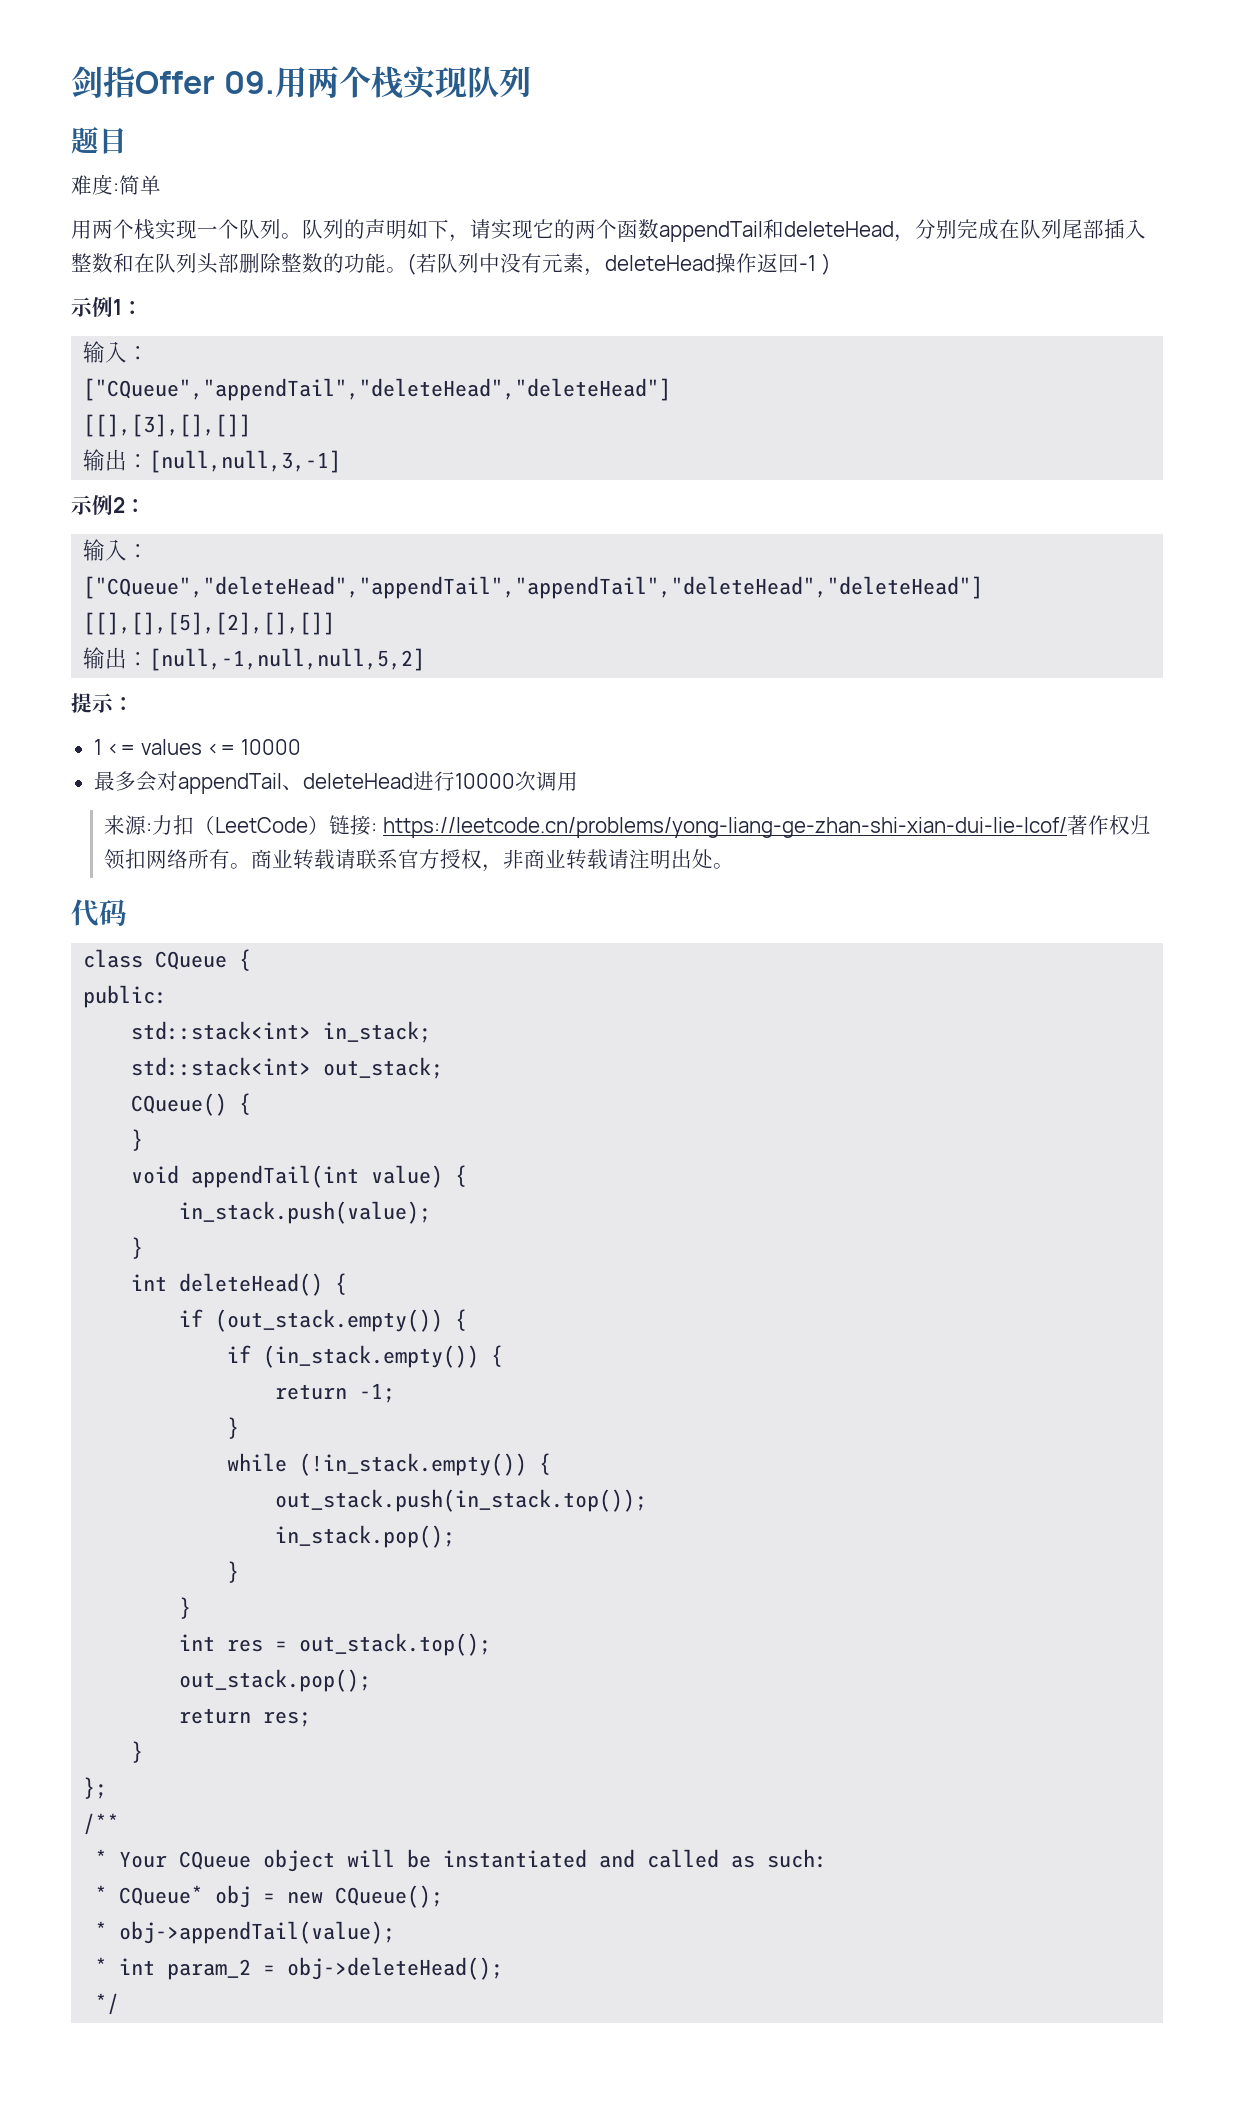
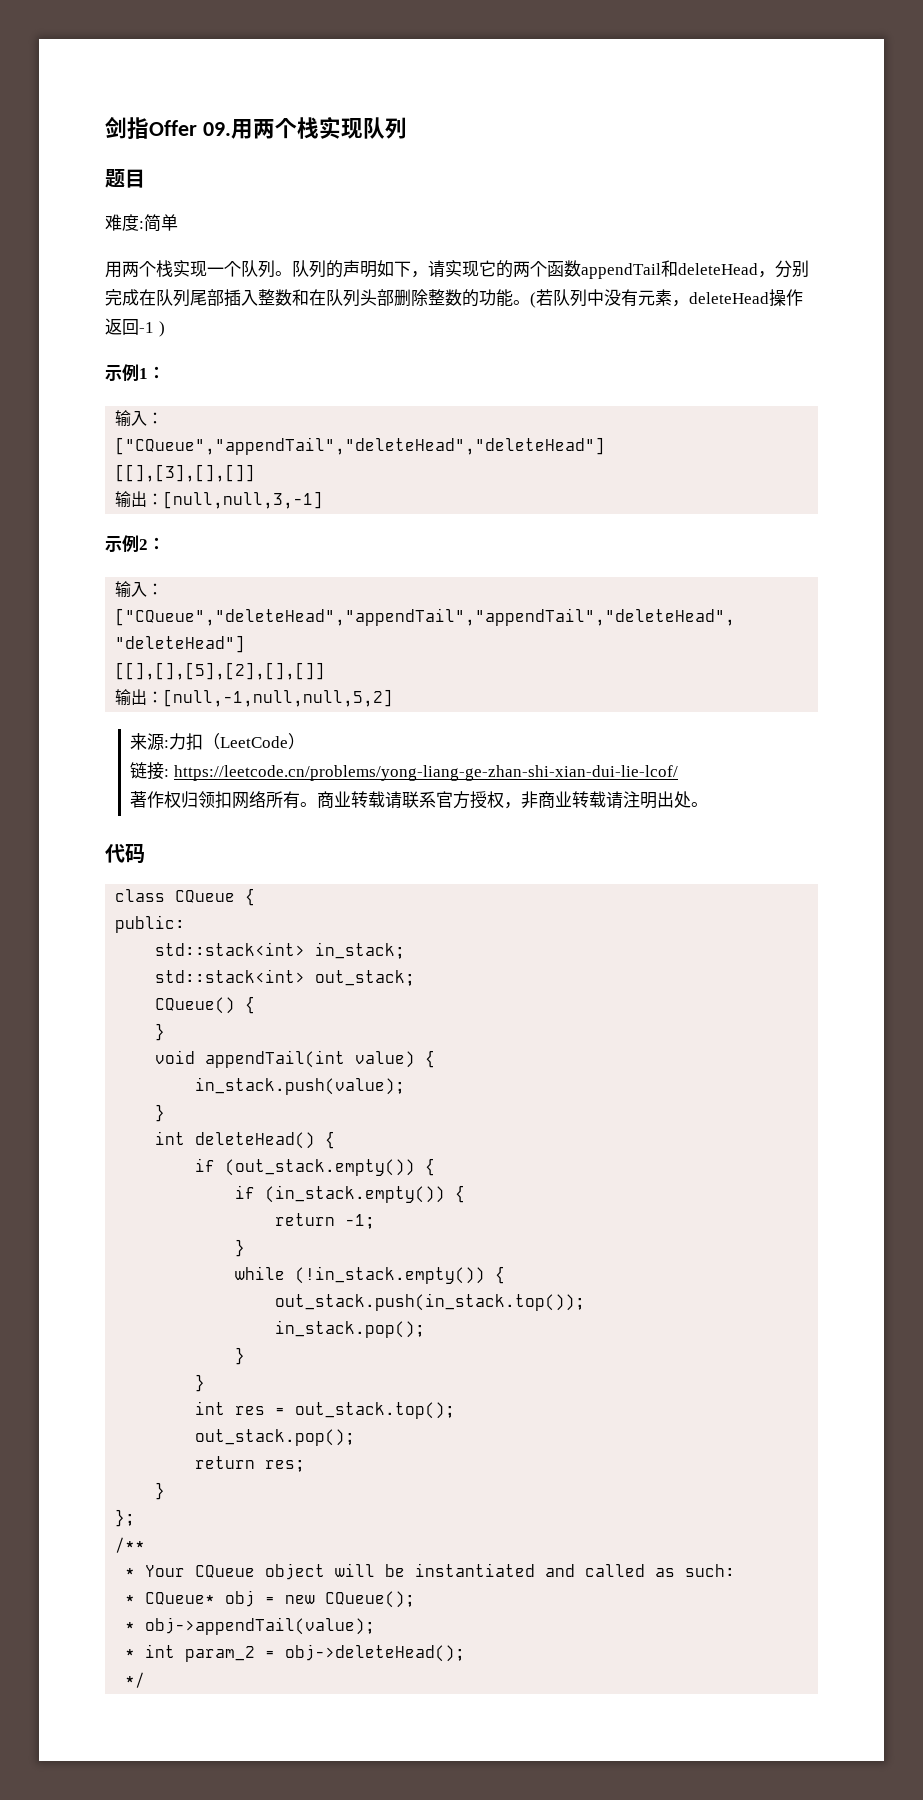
- 提示：
- 1 <= values <= 10000
- 最多会对appendTail、deleteHead进行10000次调用
- 来源:力扣（LeetCode）链接: https://leetcode.cn/problems/yong-liang-ge-zhan-shi-xian-dui-lie-lcof/著作权归领扣网络所有。
+ 来源:力扣（LeetCode）
+ 链接: https://leetcode.cn/problems/yong-liang-ge-zhan-shi-xian-dui-lie-lcof/
+ 著作权归领扣网络所有。

